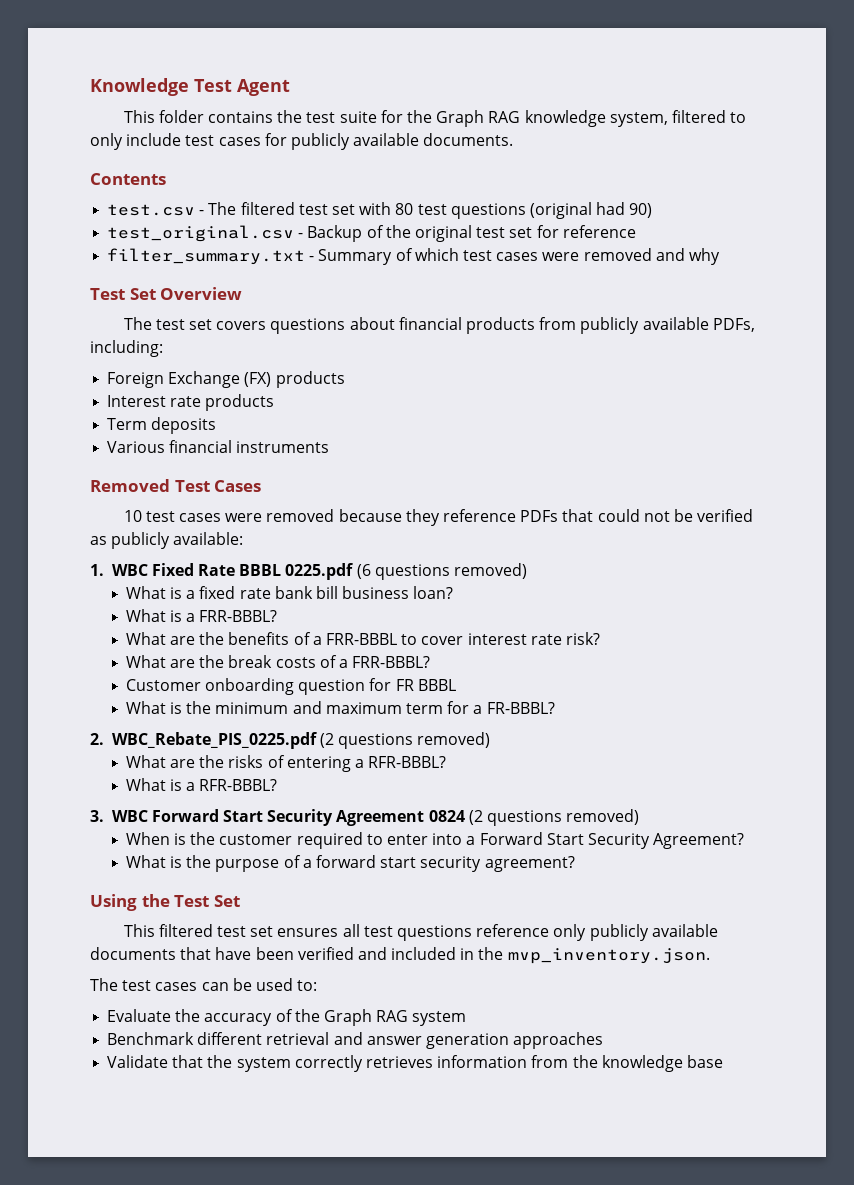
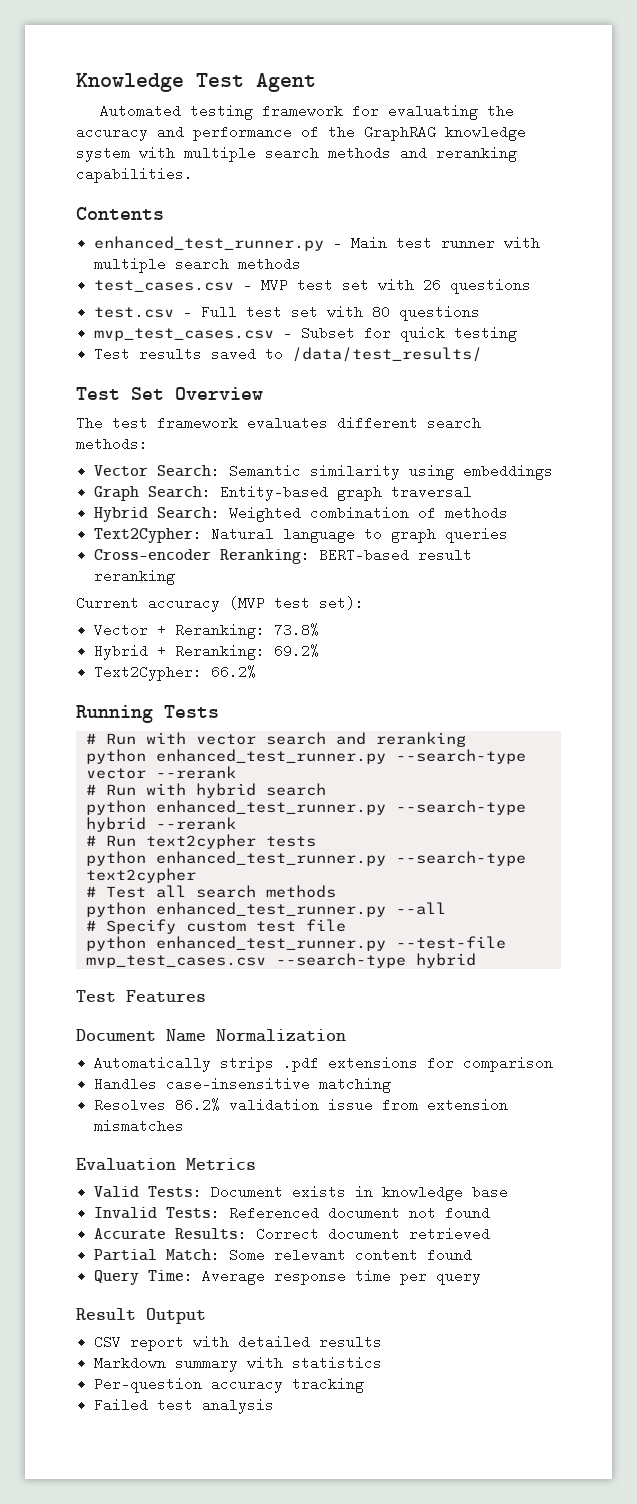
- This folder contains the test suite for the Graph RAG knowledge system, filtered to only include test cases for publicly available documents.
+ Automated testing framework for evaluating the accuracy and performance of the GraphRAG knowledge system with multiple search methods and reranking capabilities.
  Contents
+ enhanced_test_runner.py - Main test runner with multiple search methods
+ test_cases.csv - MVP test set with 26 questions
- test.csv - The filtered test set with 80 test questions (original had 90)
- test_original.csv - Backup of the original test set for reference
- filter_summary.txt - Summary of which test cases were removed and why
+ test.csv - Full test set with 80 questions
+ mvp_test_cases.csv - Subset for quick testing
+ Test results saved to /data/test_results/
- The test set covers questions about financial products from publicly available PDFs, including:
- Foreign Exchange (FX) products
- Interest rate products
- Term deposits
- Various financial instruments
- Removed Test Cases
- 10 test cases were removed because they reference PDFs that could not be verified as publicly available:
- 1. WBC Fixed Rate BBBL 0225.pdf (6 questions removed)
- What is a fixed rate bank bill business loan?
- What is a FRR-BBBL?
- What are the benefits of a FRR-BBBL to cover interest rate risk?
- What are the break costs of a FRR-BBBL?
- Customer onboarding question for FR BBBL
- What is the minimum and maximum term for a FR-BBBL?
- 2. WBC_Rebate_PIS_0225.pdf (2 questions removed)
- What are the risks of entering a RFR-BBBL?
- What is a RFR-BBBL?
- 3. WBC Forward Start Security Agreement 0824 (2 questions removed)
- When is the customer required to enter into a Forward Start Security Agreement?
- What is the purpose of a forward start security agreement?
- Using the Test Set
- This filtered test set ensures all test questions reference only publicly available documents that have been verified and included in the mvp_inventory.json.
- The test cases can be used to:
- Evaluate the accuracy of the Graph RAG system
- Benchmark different retrieval and answer generation approaches
- Validate that the system correctly retrieves information from the knowledge base
+ The test framework evaluates different search methods:
+ Vector Search: Semantic similarity using embeddings
+ Graph Search: Entity-based graph traversal
+ Hybrid Search: Weighted combination of methods
+ Text2Cypher: Natural language to graph queries
+ Cross-encoder Reranking: BERT-based result reranking
+ Current accuracy (MVP test set):
+ Vector + Reranking: 73.8%
+ Hybrid + Reranking: 69.2%
+ Text2Cypher: 66.2%
+ Running Tests
+ # Run with vector search and reranking
+ python enhanced_test_runner.py --search-type vector --rerank
+ # Run with hybrid search
+ python enhanced_test_runner.py --search-type hybrid --rerank
+ # Run text2cypher tests
+ python enhanced_test_runner.py --search-type text2cypher
+ # Test all search methods
+ python enhanced_test_runner.py --all
+ # Specify custom test file
+ python enhanced_test_runner.py --test-file mvp_test_cases.csv --search-type hybrid
+ Test Features
+ Document Name Normalization
+ Automatically strips .pdf extensions for comparison
+ Handles case-insensitive matching
+ Resolves 86.2% validation issue from extension mismatches
+ Evaluation Metrics
+ Valid Tests: Document exists in knowledge base
+ Invalid Tests: Referenced document not found
+ Accurate Results: Correct document retrieved
+ Partial Match: Some relevant content found
+ Query Time: Average response time per query
+ Result Output
+ CSV report with detailed results
+ Markdown summary with statistics
+ Per-question accuracy tracking
+ Failed test analysis

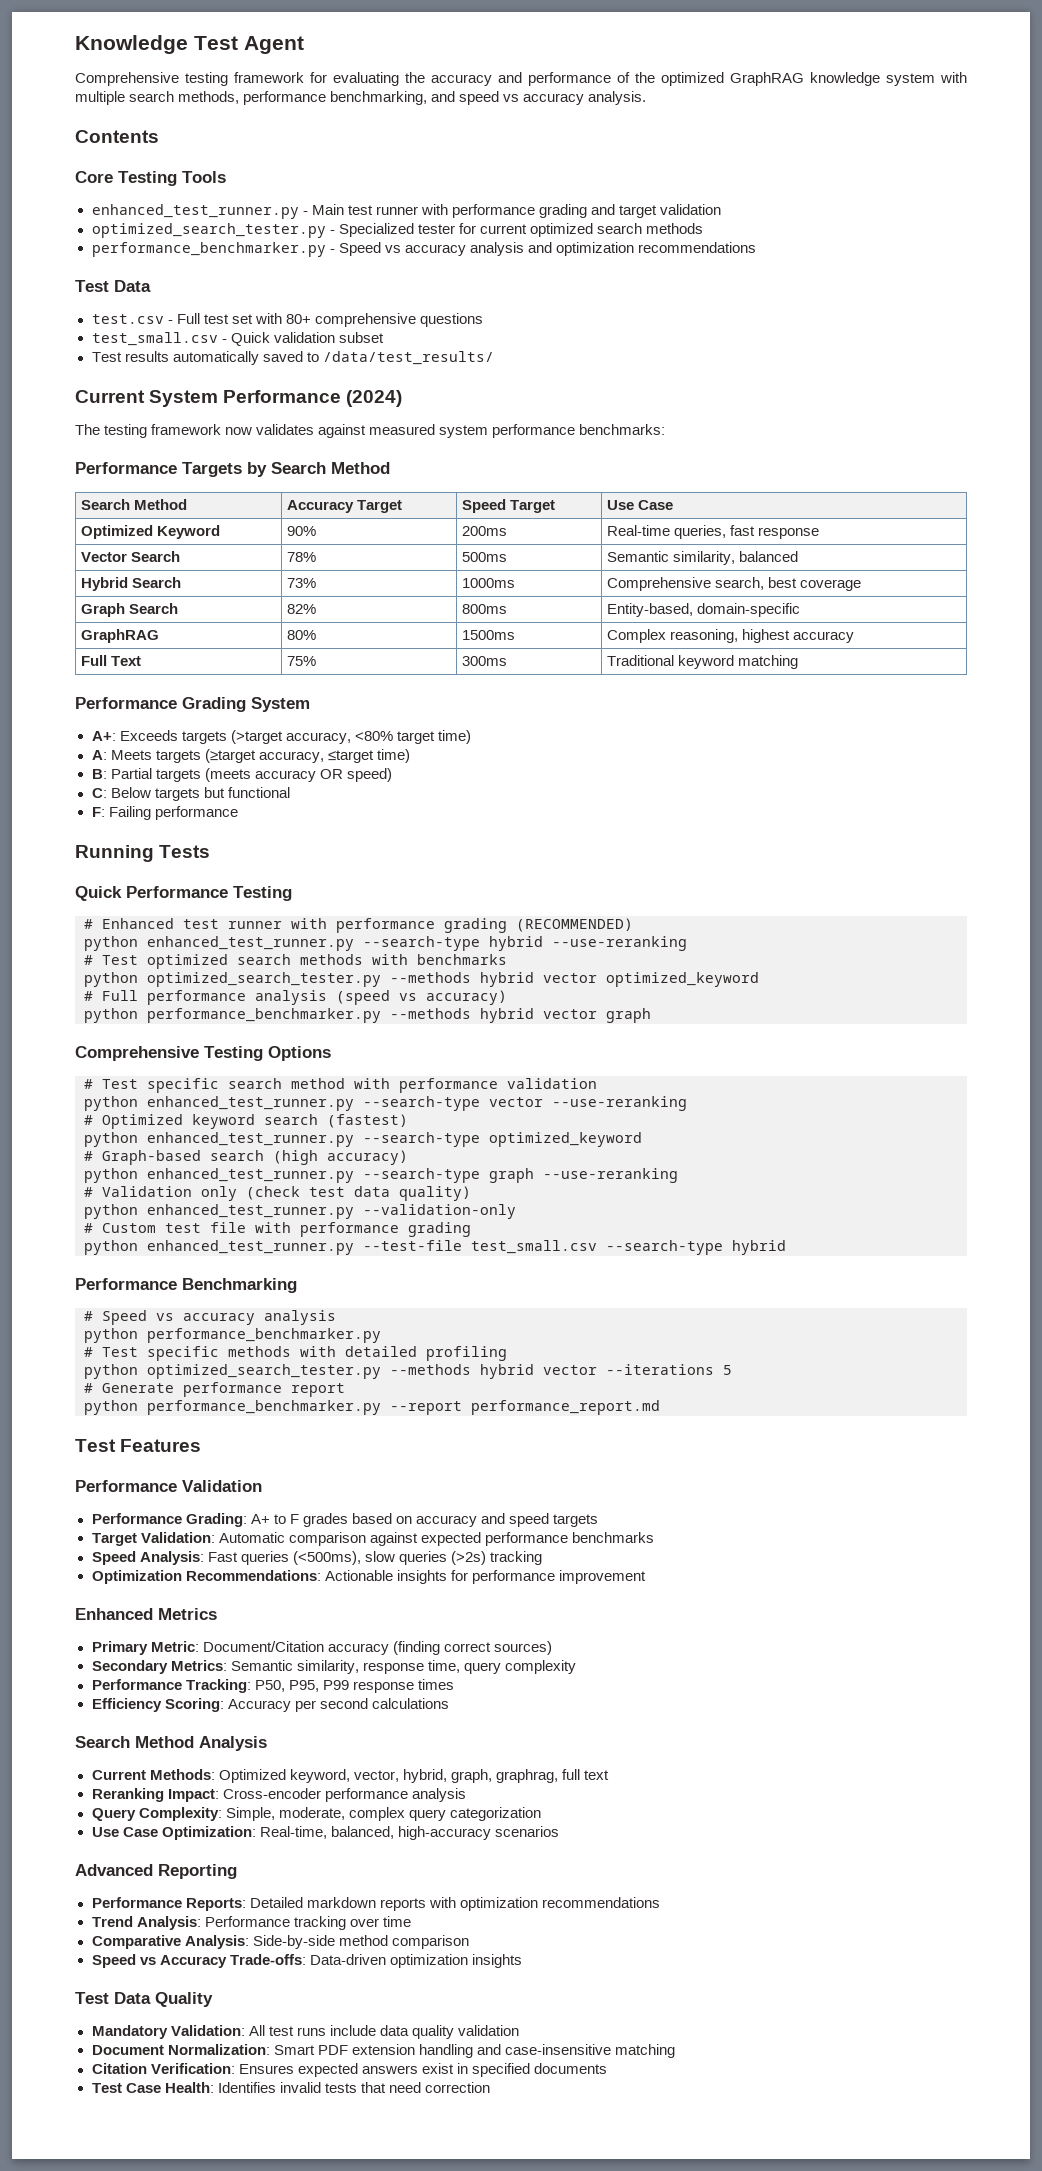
- Automated testing framework for evaluating the accuracy and performance of the GraphRAG knowledge system with multiple search methods and reranking capabilities.
+ Comprehensive testing framework for evaluating the accuracy and performance of the optimized GraphRAG knowledge system with multiple search methods, performance benchmarking, and speed vs accuracy analysis.
  Contents
+ Core Testing Tools
- enhanced_test_runner.py - Main test runner with multiple search methods
- test_cases.csv - MVP test set with 26 questions
+ enhanced_test_runner.py - Main test runner with performance grading and target validation
+ optimized_search_tester.py - Specialized tester for current optimized search methods
+ performance_benchmarker.py - Speed vs accuracy analysis and optimization recommendations
+ Test Data
- test.csv - Full test set with 80 questions
- mvp_test_cases.csv - Subset for quick testing
+ test.csv - Full test set with 80+ comprehensive questions
+ test_small.csv - Quick validation subset
- Test results saved to /data/test_results/
+ Test results automatically saved to /data/test_results/
- Test Set Overview
- The test framework evaluates different search methods:
- Vector Search: Semantic similarity using embeddings
- Graph Search: Entity-based graph traversal
- Hybrid Search: Weighted combination of methods
- Text2Cypher: Natural language to graph queries
- Cross-encoder Reranking: BERT-based result reranking
- Current accuracy (MVP test set):
- Vector + Reranking: 73.8%
- Hybrid + Reranking: 69.2%
- Text2Cypher: 66.2%
+ Current System Performance (2024)
+ The testing framework now validates against measured system performance benchmarks:
+ Performance Targets by Search Method
+ Search Method | Accuracy Target | Speed Target | Use Case
+ Optimized Keyword | 90% | 200ms | Real-time queries, fast response
+ Vector Search | 78% | 500ms | Semantic similarity, balanced
+ Hybrid Search | 73% | 1000ms | Comprehensive search, best coverage
+ Graph Search | 82% | 800ms | Entity-based, domain-specific
+ GraphRAG | 80% | 1500ms | Complex reasoning, highest accuracy
+ Full Text | 75% | 300ms | Traditional keyword matching
+ Performance Grading System
+ A+: Exceeds targets (>target accuracy, <80% target time)
+ A: Meets targets (≥target accuracy, ≤target time)
+ B: Partial targets (meets accuracy OR speed)
+ C: Below targets but functional
+ F: Failing performance
  Running Tests
- # Run with vector search and reranking
+ Quick Performance Testing
+ # Enhanced test runner with performance grading (RECOMMENDED)
+ python enhanced_test_runner.py --search-type hybrid --use-reranking
+ # Test optimized search methods with benchmarks
+ python optimized_search_tester.py --methods hybrid vector optimized_keyword
+ # Full performance analysis (speed vs accuracy)
+ python performance_benchmarker.py --methods hybrid vector graph
+ Comprehensive Testing Options
+ # Test specific search method with performance validation
- python enhanced_test_runner.py --search-type vector --rerank
- # Run with hybrid search
- python enhanced_test_runner.py --search-type hybrid --rerank
- # Run text2cypher tests
- python enhanced_test_runner.py --search-type text2cypher
- # Test all search methods
- python enhanced_test_runner.py --all
- # Specify custom test file
+ python enhanced_test_runner.py --search-type vector --use-reranking
+ # Optimized keyword search (fastest)
+ python enhanced_test_runner.py --search-type optimized_keyword
+ # Graph-based search (high accuracy)
+ python enhanced_test_runner.py --search-type graph --use-reranking
+ # Validation only (check test data quality)
+ python enhanced_test_runner.py --validation-only
+ # Custom test file with performance grading
- python enhanced_test_runner.py --test-file mvp_test_cases.csv --search-type hybrid
+ python enhanced_test_runner.py --test-file test_small.csv --search-type hybrid
+ Performance Benchmarking
+ # Speed vs accuracy analysis
+ python performance_benchmarker.py
+ # Test specific methods with detailed profiling
+ python optimized_search_tester.py --methods hybrid vector --iterations 5
+ # Generate performance report
+ python performance_benchmarker.py --report performance_report.md
  Test Features
- Document Name Normalization
- Automatically strips .pdf extensions for comparison
- Handles case-insensitive matching
- Resolves 86.2% validation issue from extension mismatches
- Evaluation Metrics
- Valid Tests: Document exists in knowledge base
- Invalid Tests: Referenced document not found
- Accurate Results: Correct document retrieved
- Partial Match: Some relevant content found
- Query Time: Average response time per query
- Result Output
- CSV report with detailed results
- Markdown summary with statistics
- Per-question accuracy tracking
- Failed test analysis
+ Performance Validation
+ Performance Grading: A+ to F grades based on accuracy and speed targets
+ Target Validation: Automatic comparison against expected performance benchmarks
+ Speed Analysis: Fast queries (<500ms), slow queries (>2s) tracking
+ Optimization Recommendations: Actionable insights for performance improvement
+ Enhanced Metrics
+ Primary Metric: Document/Citation accuracy (finding correct sources)
+ Secondary Metrics: Semantic similarity, response time, query complexity
+ Performance Tracking: P50, P95, P99 response times
+ Efficiency Scoring: Accuracy per second calculations
+ Search Method Analysis
+ Current Methods: Optimized keyword, vector, hybrid, graph, graphrag, full text
+ Reranking Impact: Cross-encoder performance analysis
+ Query Complexity: Simple, moderate, complex query categorization
+ Use Case Optimization: Real-time, balanced, high-accuracy scenarios
+ Advanced Reporting
+ Performance Reports: Detailed markdown reports with optimization recommendations
+ Trend Analysis: Performance tracking over time
+ Comparative Analysis: Side-by-side method comparison
+ Speed vs Accuracy Trade-offs: Data-driven optimization insights
+ Test Data Quality
+ Mandatory Validation: All test runs include data quality validation
+ Document Normalization: Smart PDF extension handling and case-insensitive matching
+ Citation Verification: Ensures expected answers exist in specified documents
+ Test Case Health: Identifies invalid tests that need correction

